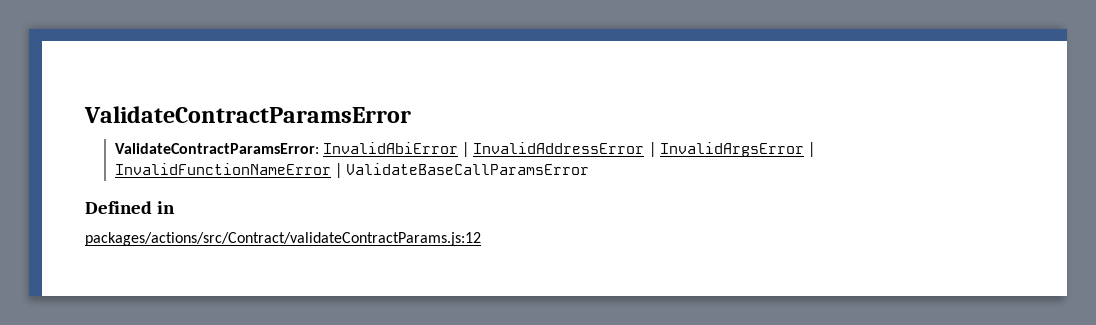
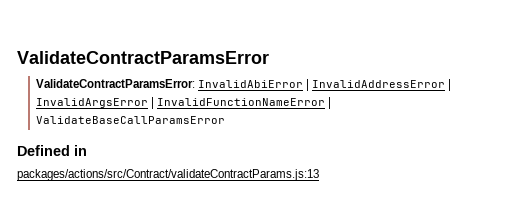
- packages/actions/src/Contract/validateContractParams.js:12
+ packages/actions/src/Contract/validateContractParams.js:13

